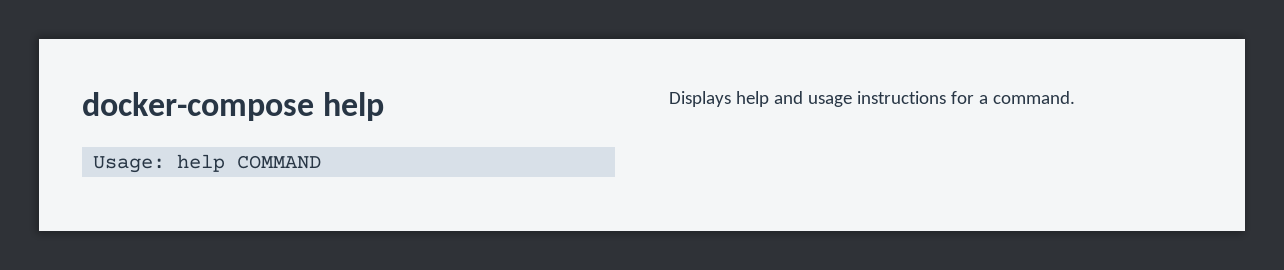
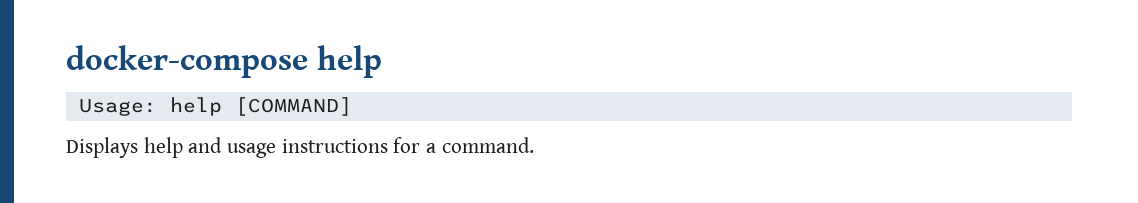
- Usage: help COMMAND
+ Usage: help [COMMAND]

